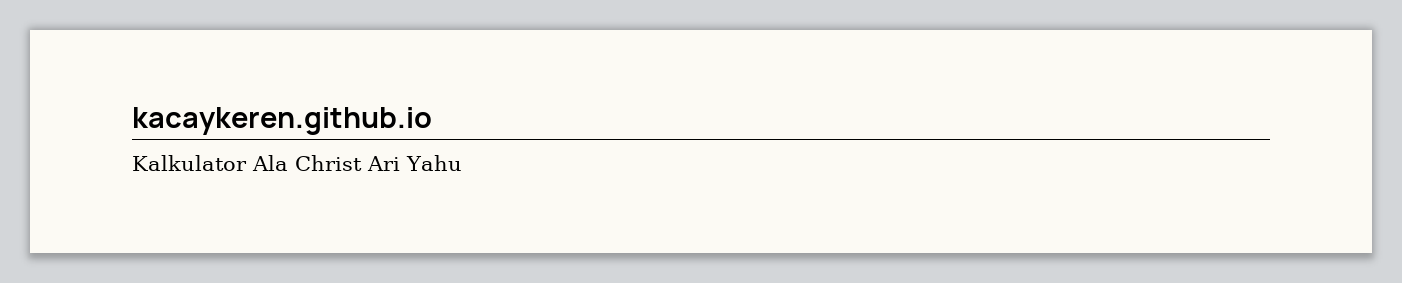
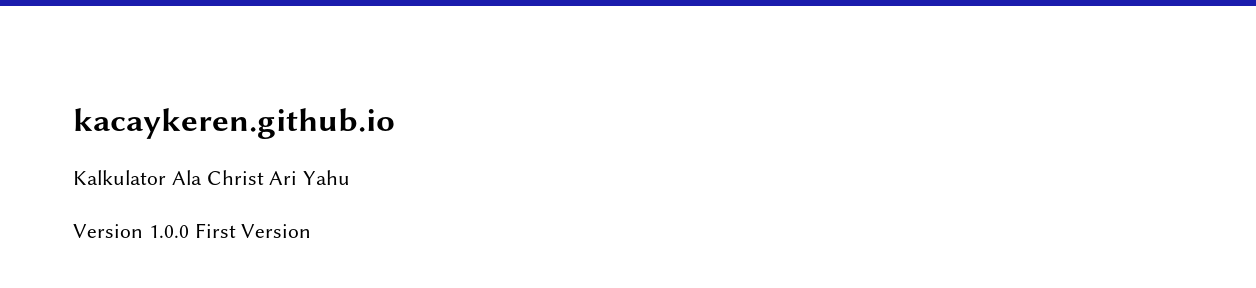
+ Version 1.0.0 First Version

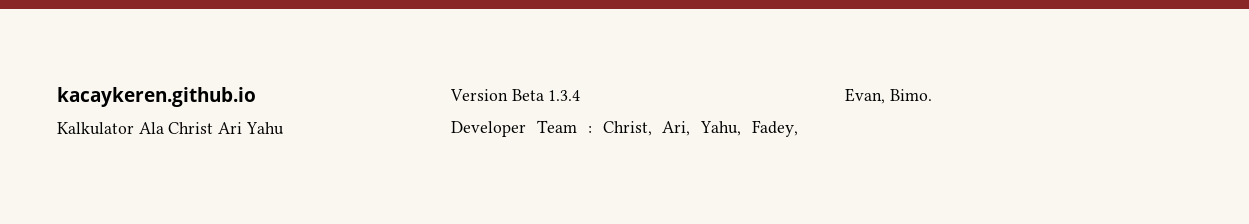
- Version 1.0.0 First Version
+ Version Beta 1.3.4
+ Developer Team : Christ, Ari, Yahu, Fadey, Evan, Bimo.

